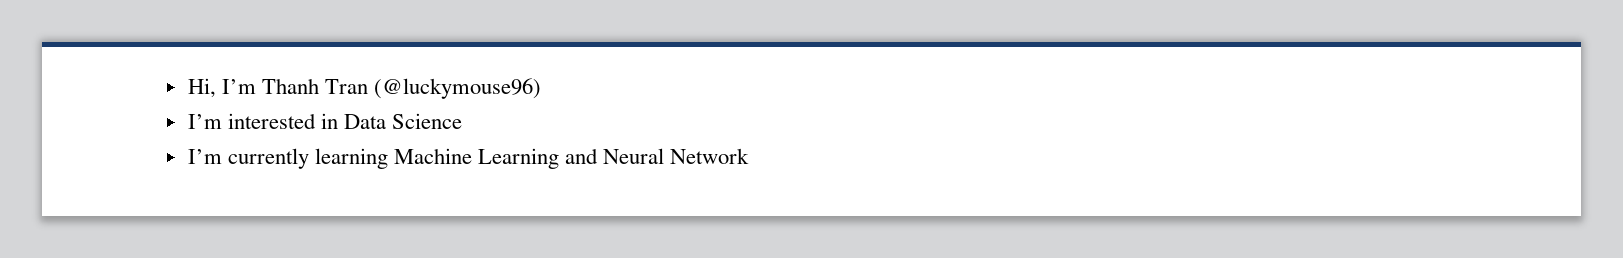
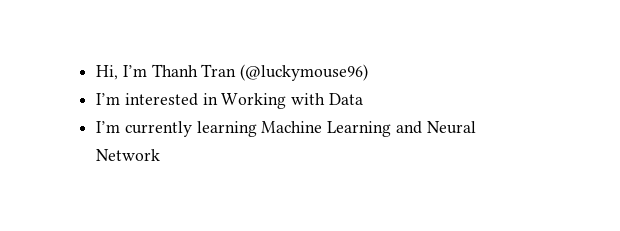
- I’m interested in Data Science
+ I’m interested in Working with Data

